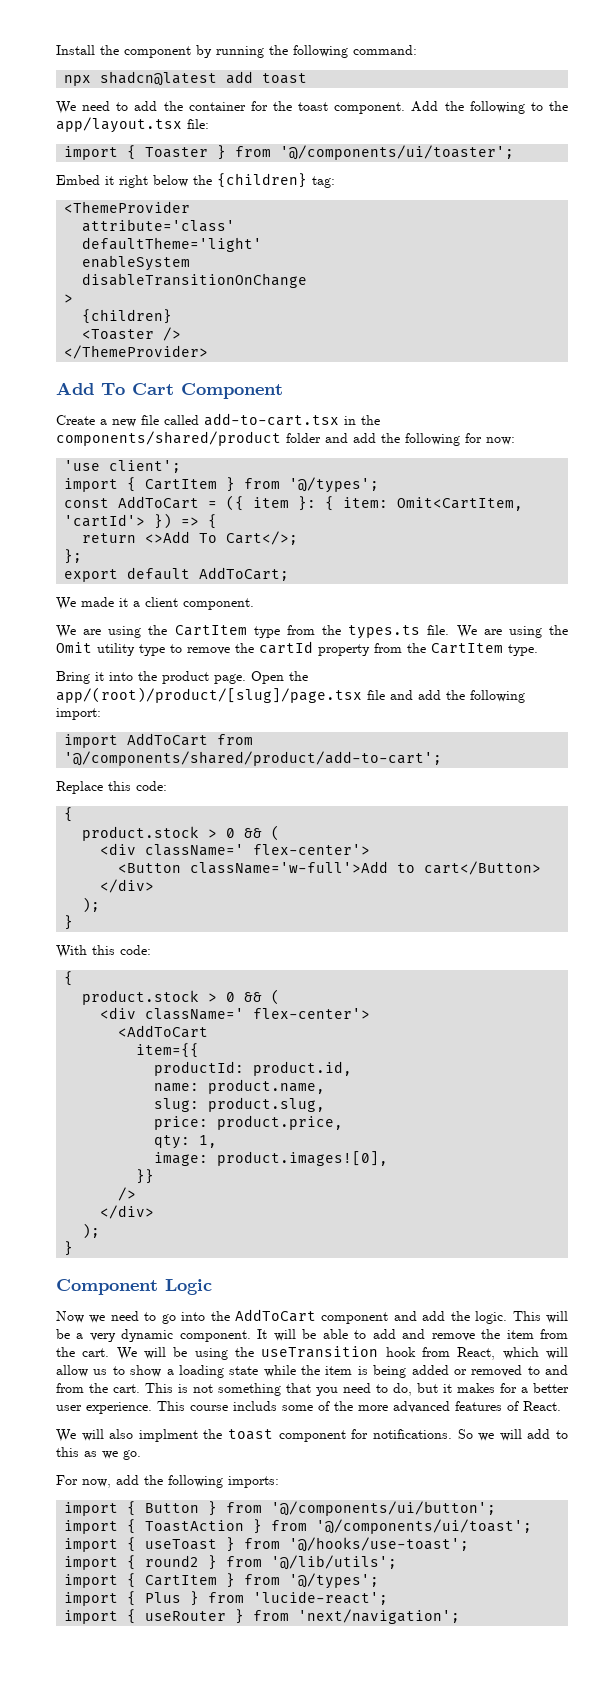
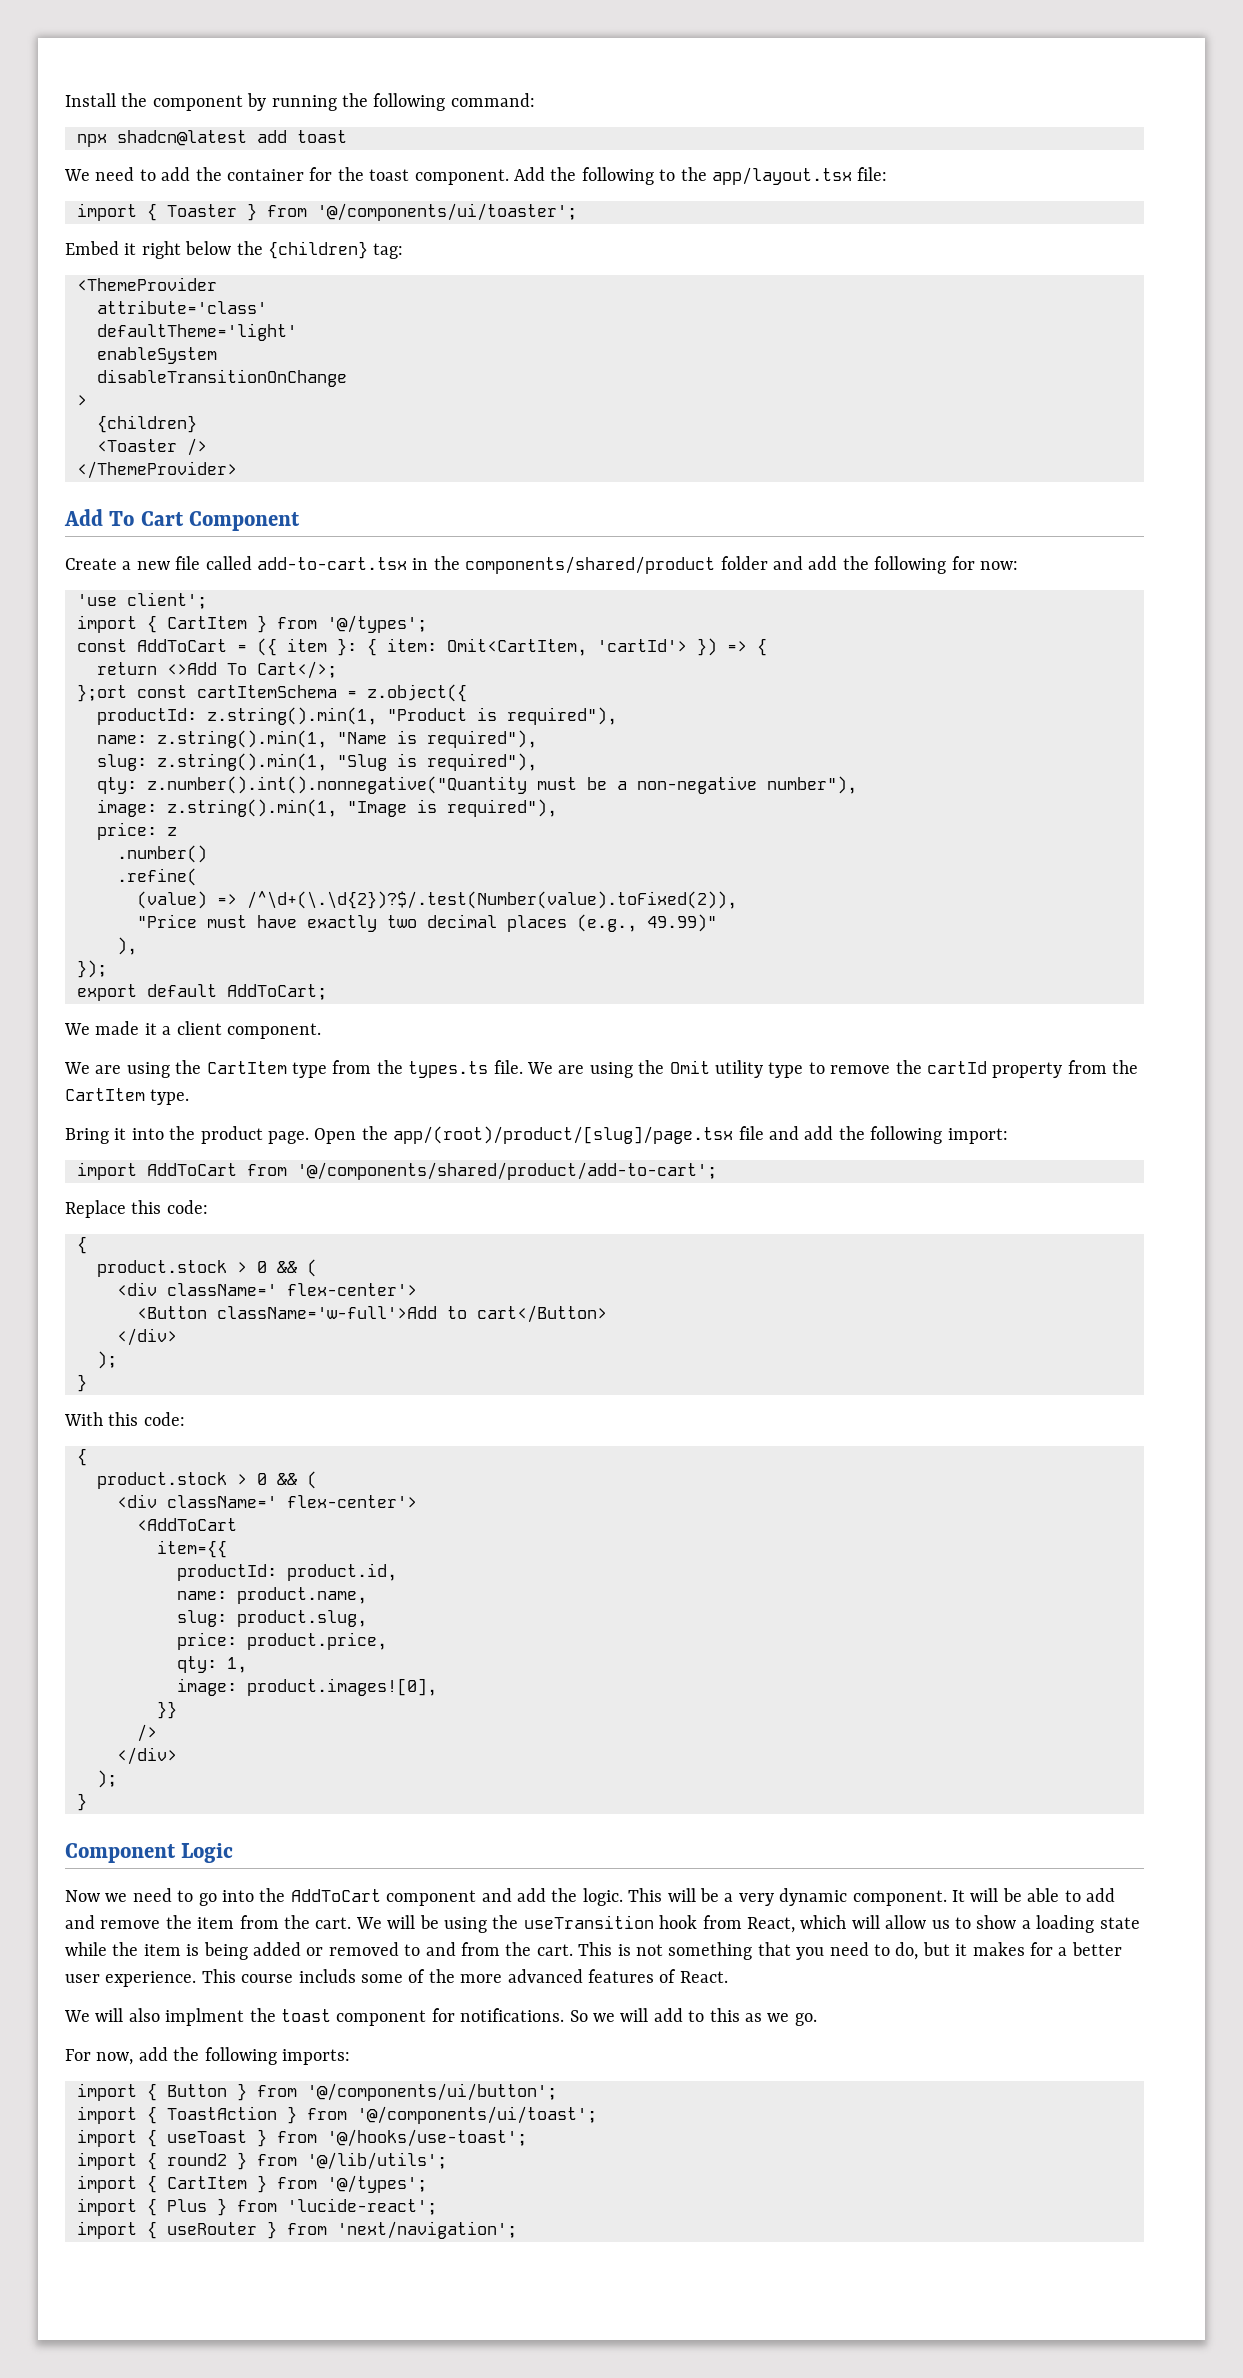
- };
+ };ort const cartItemSchema = z.object({
+ productId: z.string().min(1, "Product is required"),
+ name: z.string().min(1, "Name is required"),
+ slug: z.string().min(1, "Slug is required"),
+ qty: z.number().int().nonnegative("Quantity must be a non-negative number"),
+ image: z.string().min(1, "Image is required"),
+ price: z
+ .number()
+ .refine(
+ (value) => /^\d+(\.\d{2})?$/.test(Number(value).toFixed(2)),
+ "Price must have exactly two decimal places (e.g., 49.99)"
+ ),
+ });

